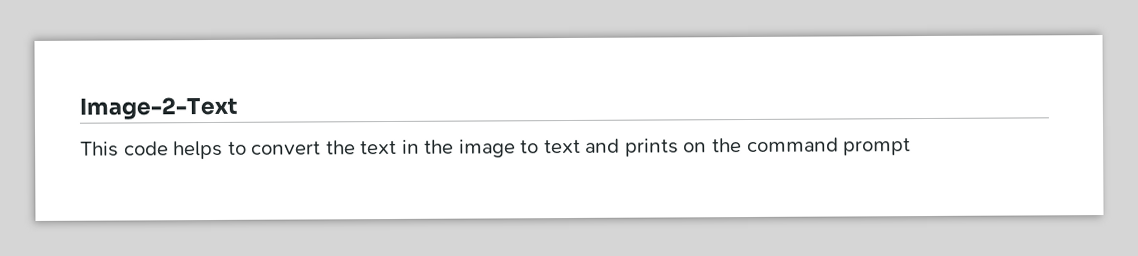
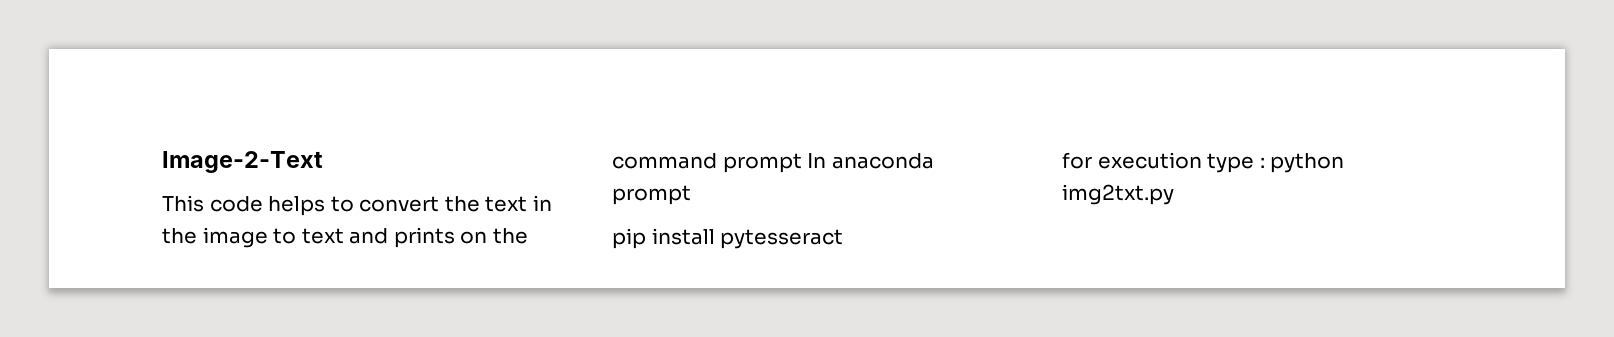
- This code helps to convert the text in the image to text and prints on the command prompt
+ This code helps to convert the text in the image to text and prints on the command prompt In anaconda prompt
+ pip install pytesseract
+ for execution type : python img2txt.py

